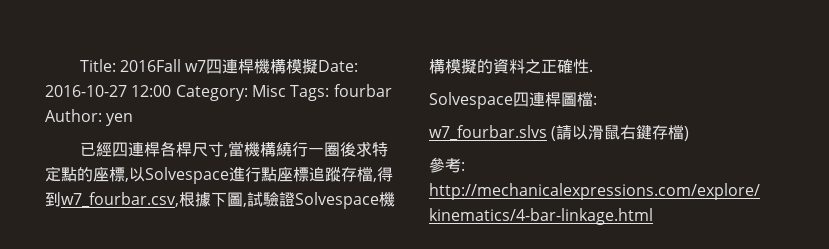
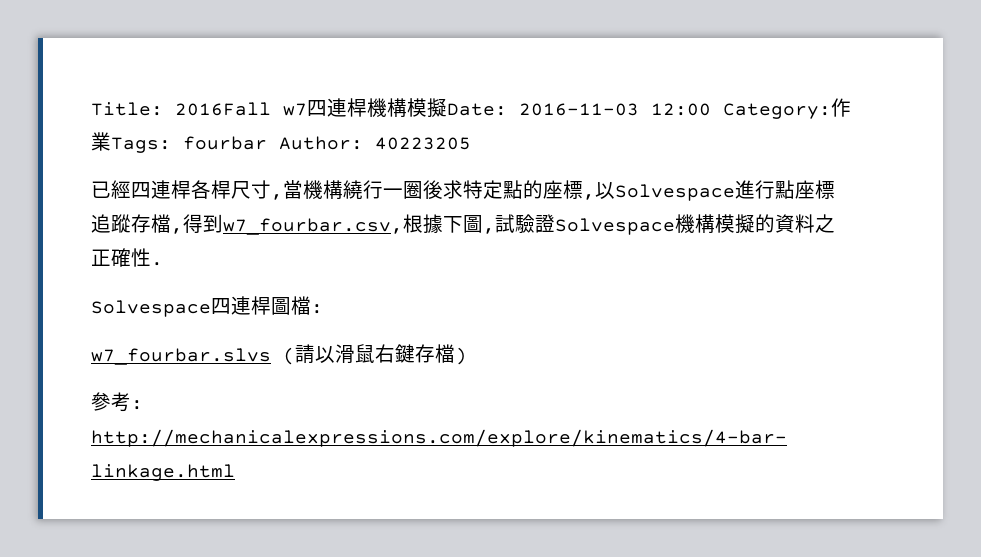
- Title: 2016Fall w7四連桿機構模擬Date: 2016-10-27 12:00 Category: Misc Tags: fourbar Author: yen
+ Title: 2016Fall w7四連桿機構模擬Date: 2016-11-03 12:00 Category:作業Tags: fourbar Author: 40223205

